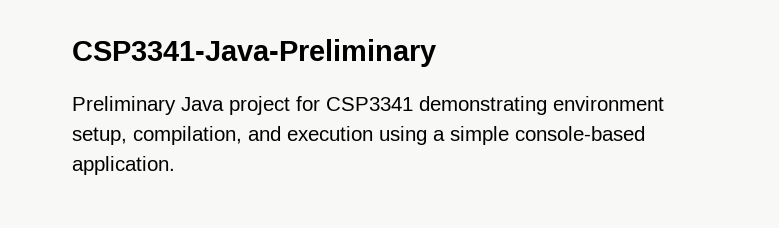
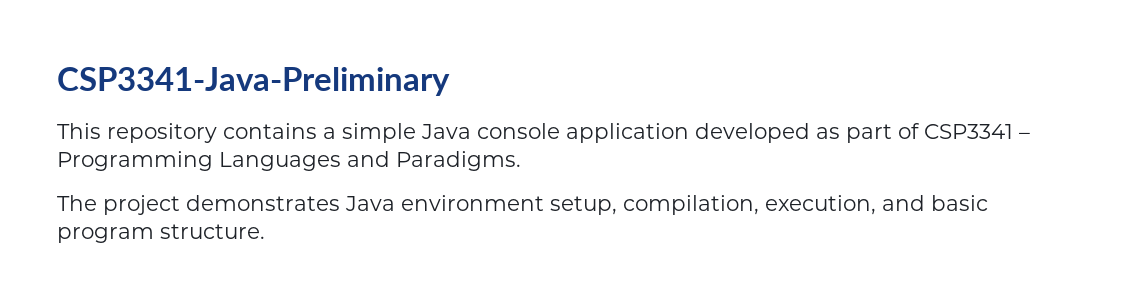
- Preliminary Java project for CSP3341 demonstrating environment setup, compilation, and execution using a simple console-based application.
+ This repository contains a simple Java console application developed as part of CSP3341 – Programming Languages and Paradigms.
+ The project demonstrates Java environment setup, compilation, execution, and basic program structure.

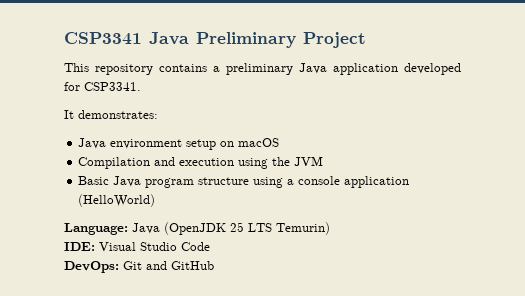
- CSP3341-Java-Preliminary
+ CSP3341 Java Preliminary Project
- This repository contains a simple Java console application developed as part of CSP3341 – Programming Languages and Paradigms.
- The project demonstrates Java environment setup, compilation, execution, and basic program structure.
+ This repository contains a preliminary Java application developed for CSP3341.
+ It demonstrates:
+ Java environment setup on macOS
+ Compilation and execution using the JVM
+ Basic Java program structure using a console application (HelloWorld)
+ Language: Java (OpenJDK 25 LTS Temurin)
+ IDE: Visual Studio Code
+ DevOps: Git and GitHub

